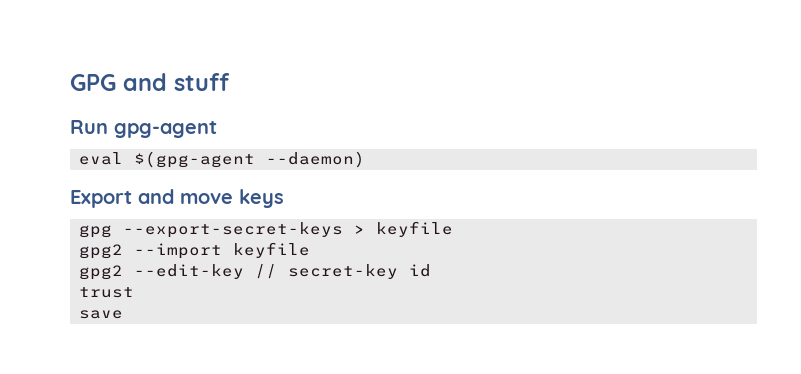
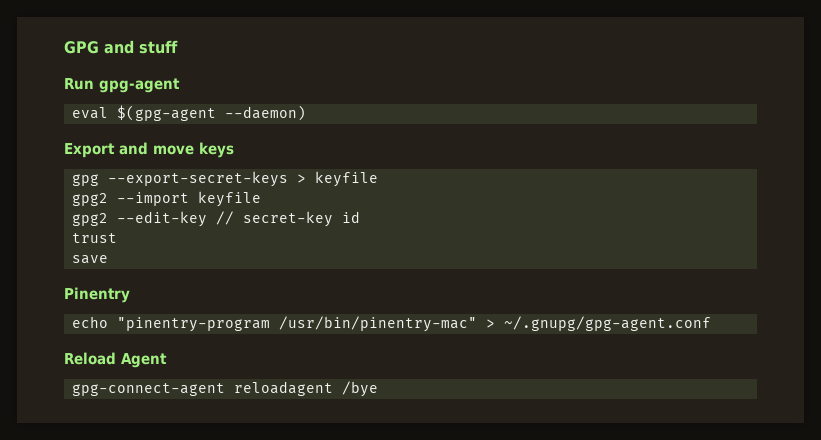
+ Pinentry
+ echo "pinentry-program /usr/bin/pinentry-mac" > ~/.gnupg/gpg-agent.conf
+ Reload Agent
+ gpg-connect-agent reloadagent /bye

